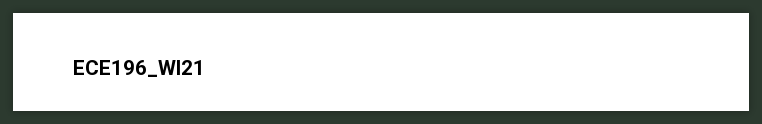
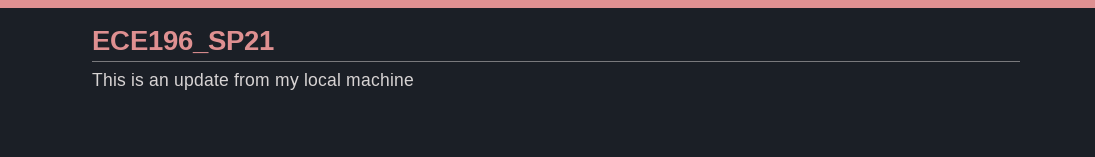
- ECE196_WI21
+ ECE196_SP21
+ This is an update from my local machine

